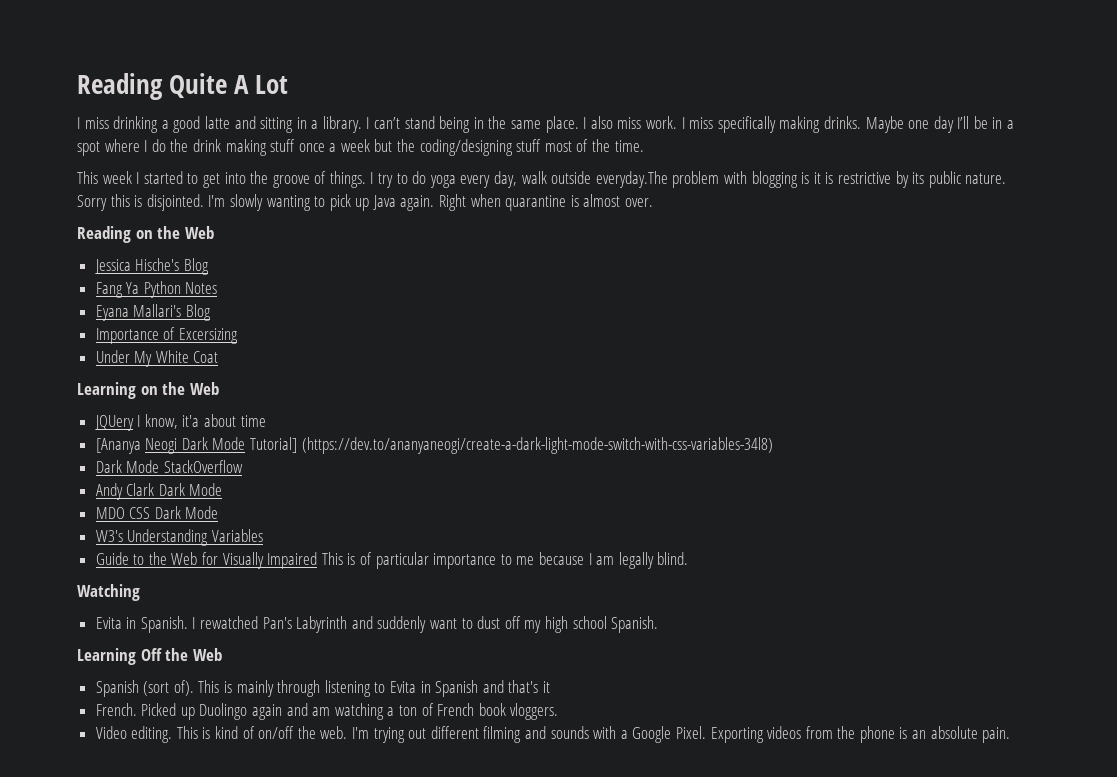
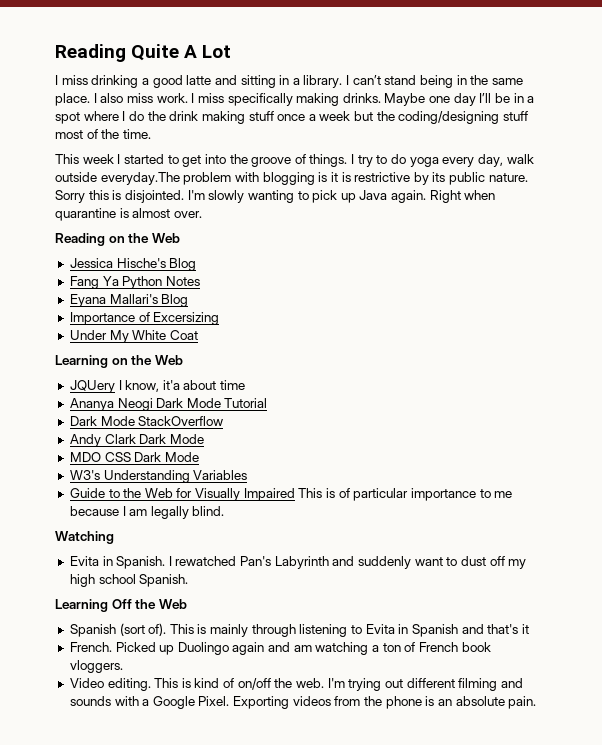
- [Ananya Neogi Dark Mode Tutorial] (https://dev.to/ananyaneogi/create-a-dark-light-mode-switch-with-css-variables-34l8)
+ Ananya Neogi Dark Mode Tutorial

